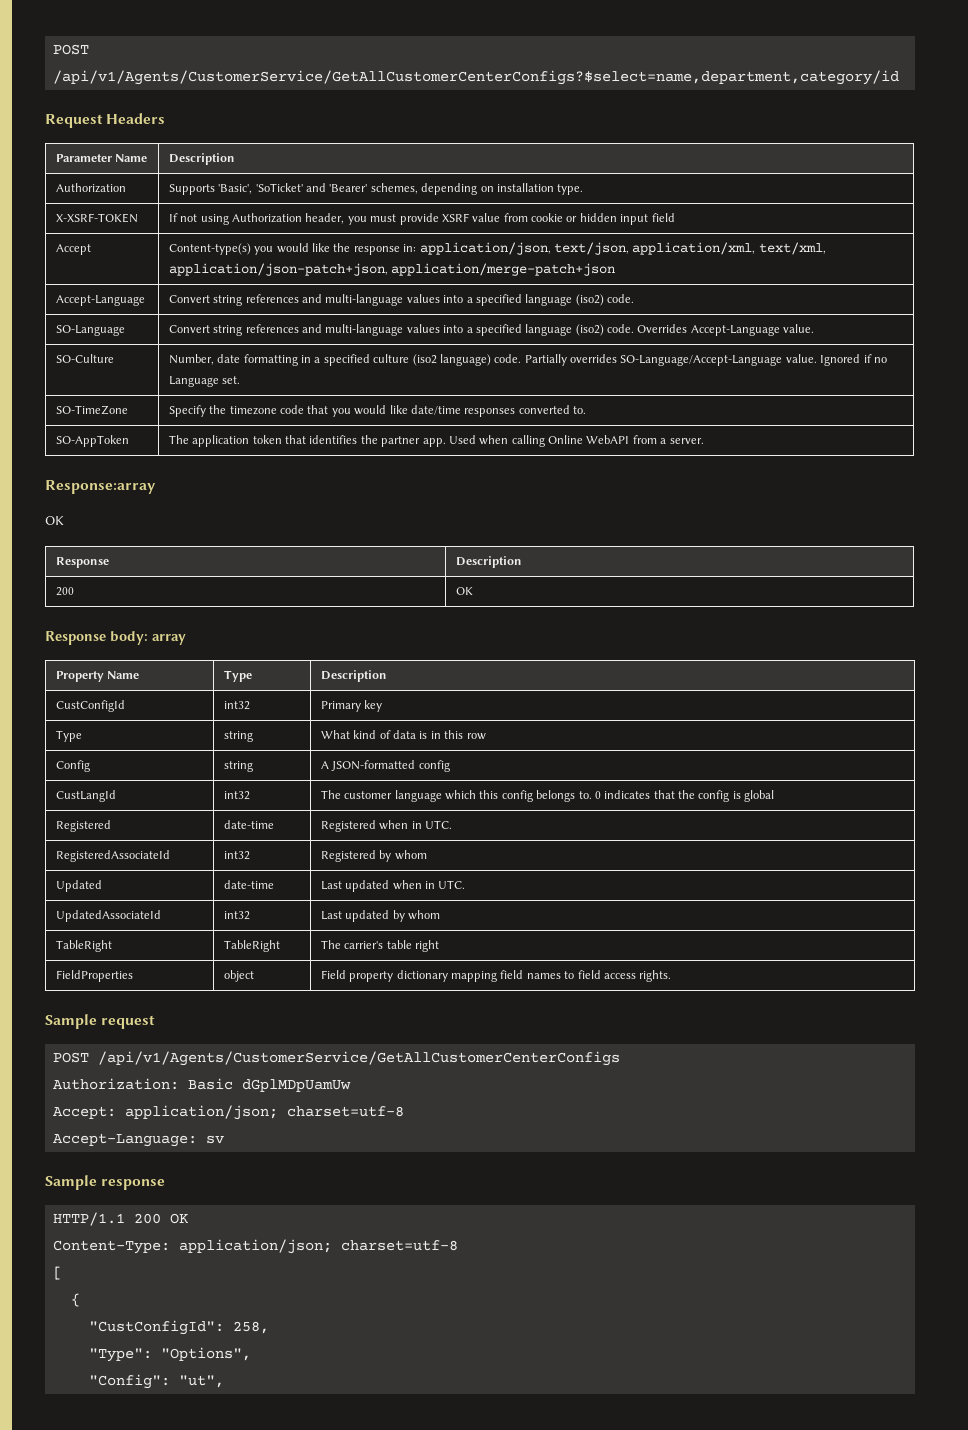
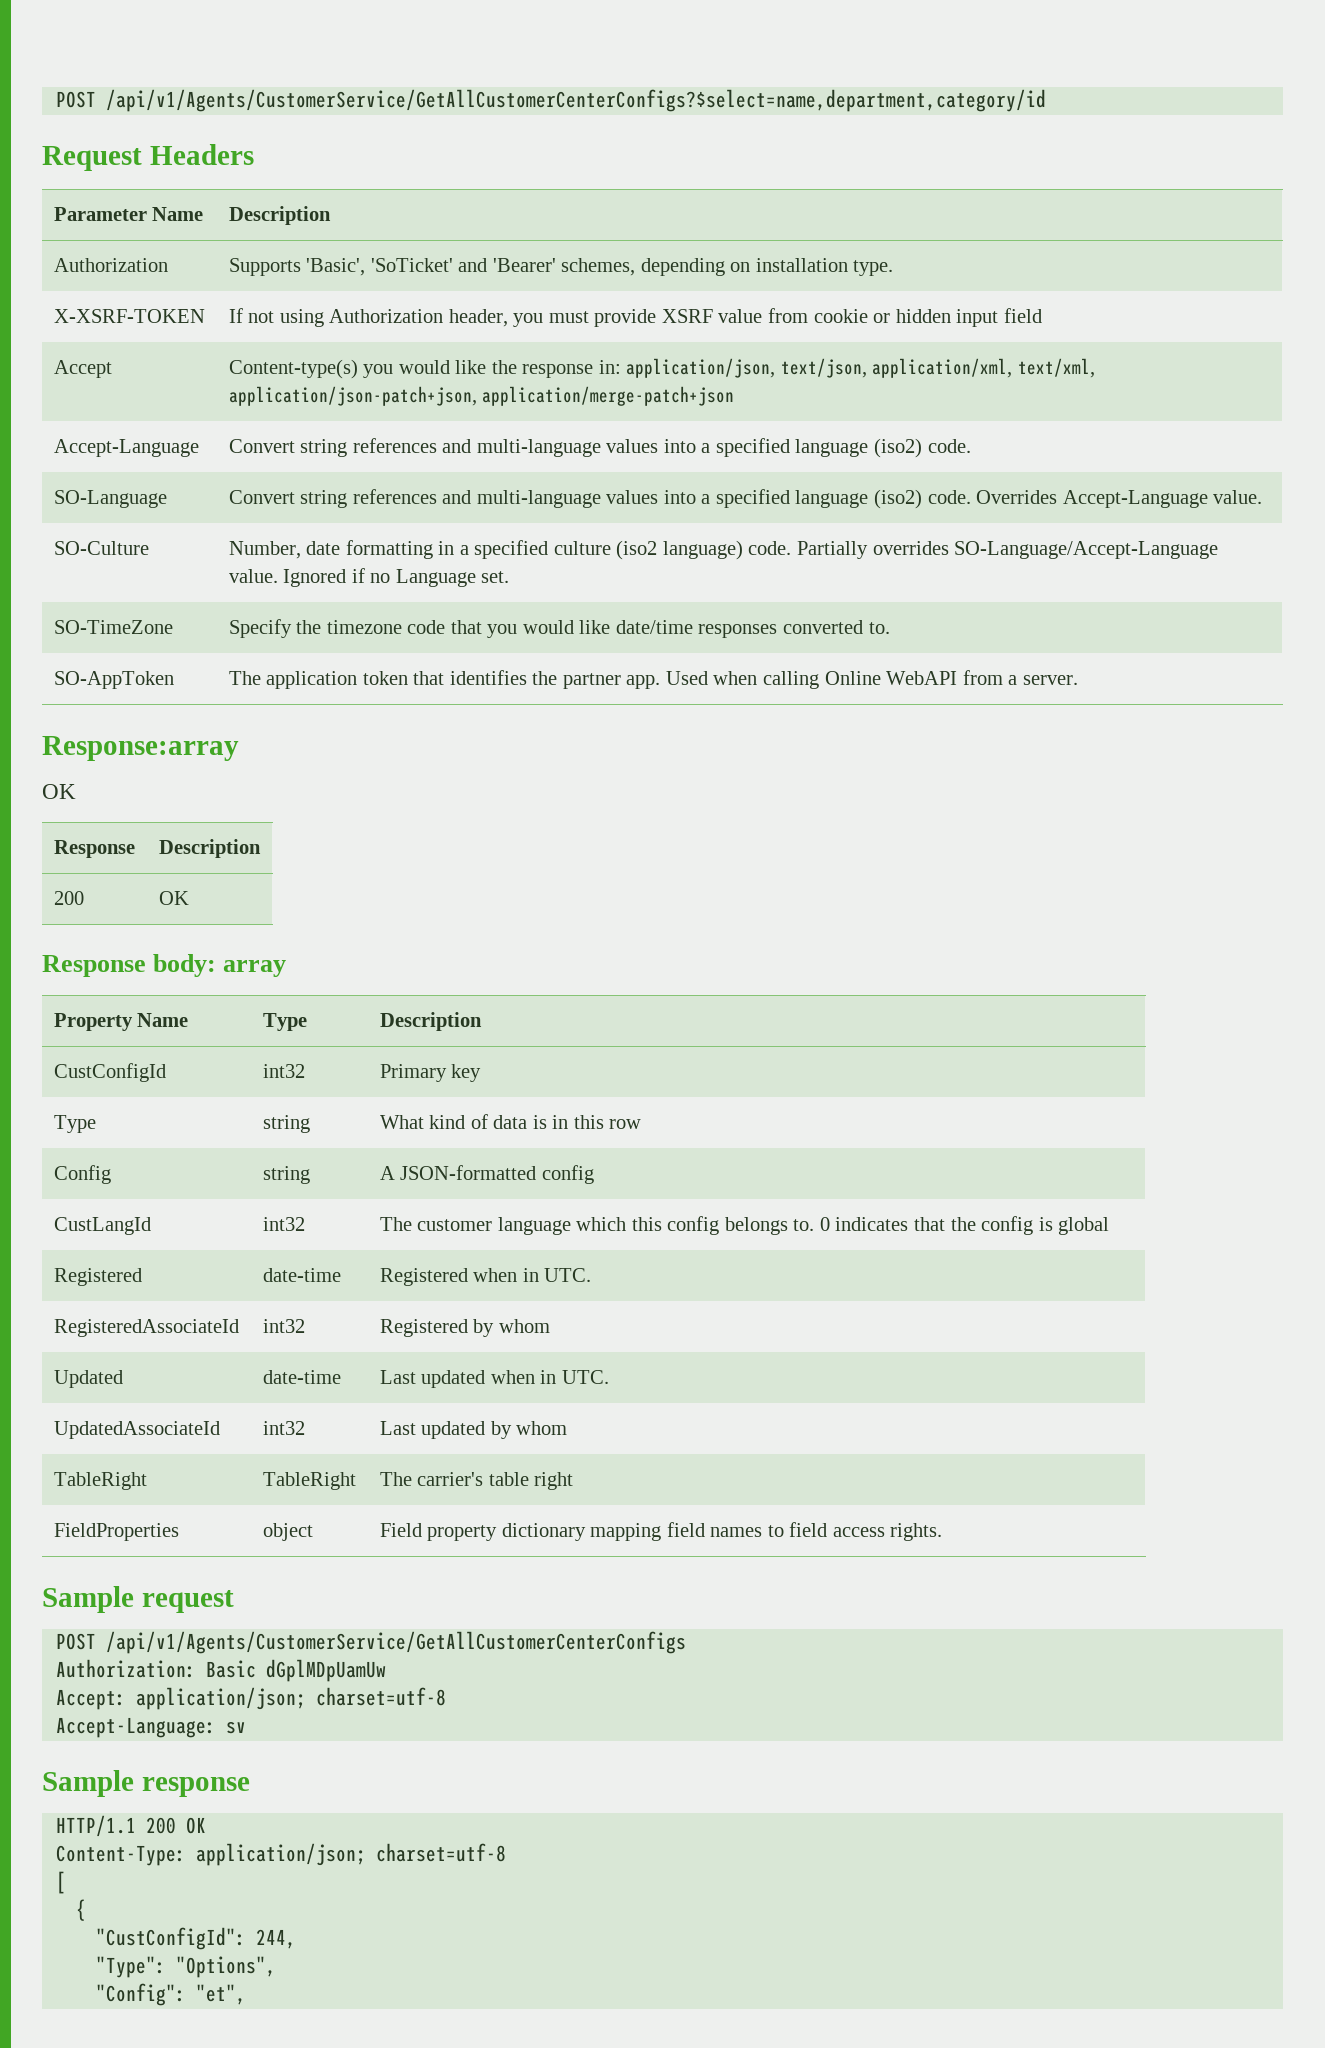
- "CustConfigId": 258,
+ "CustConfigId": 244,
- "Config": "ut",
+ "Config": "et",

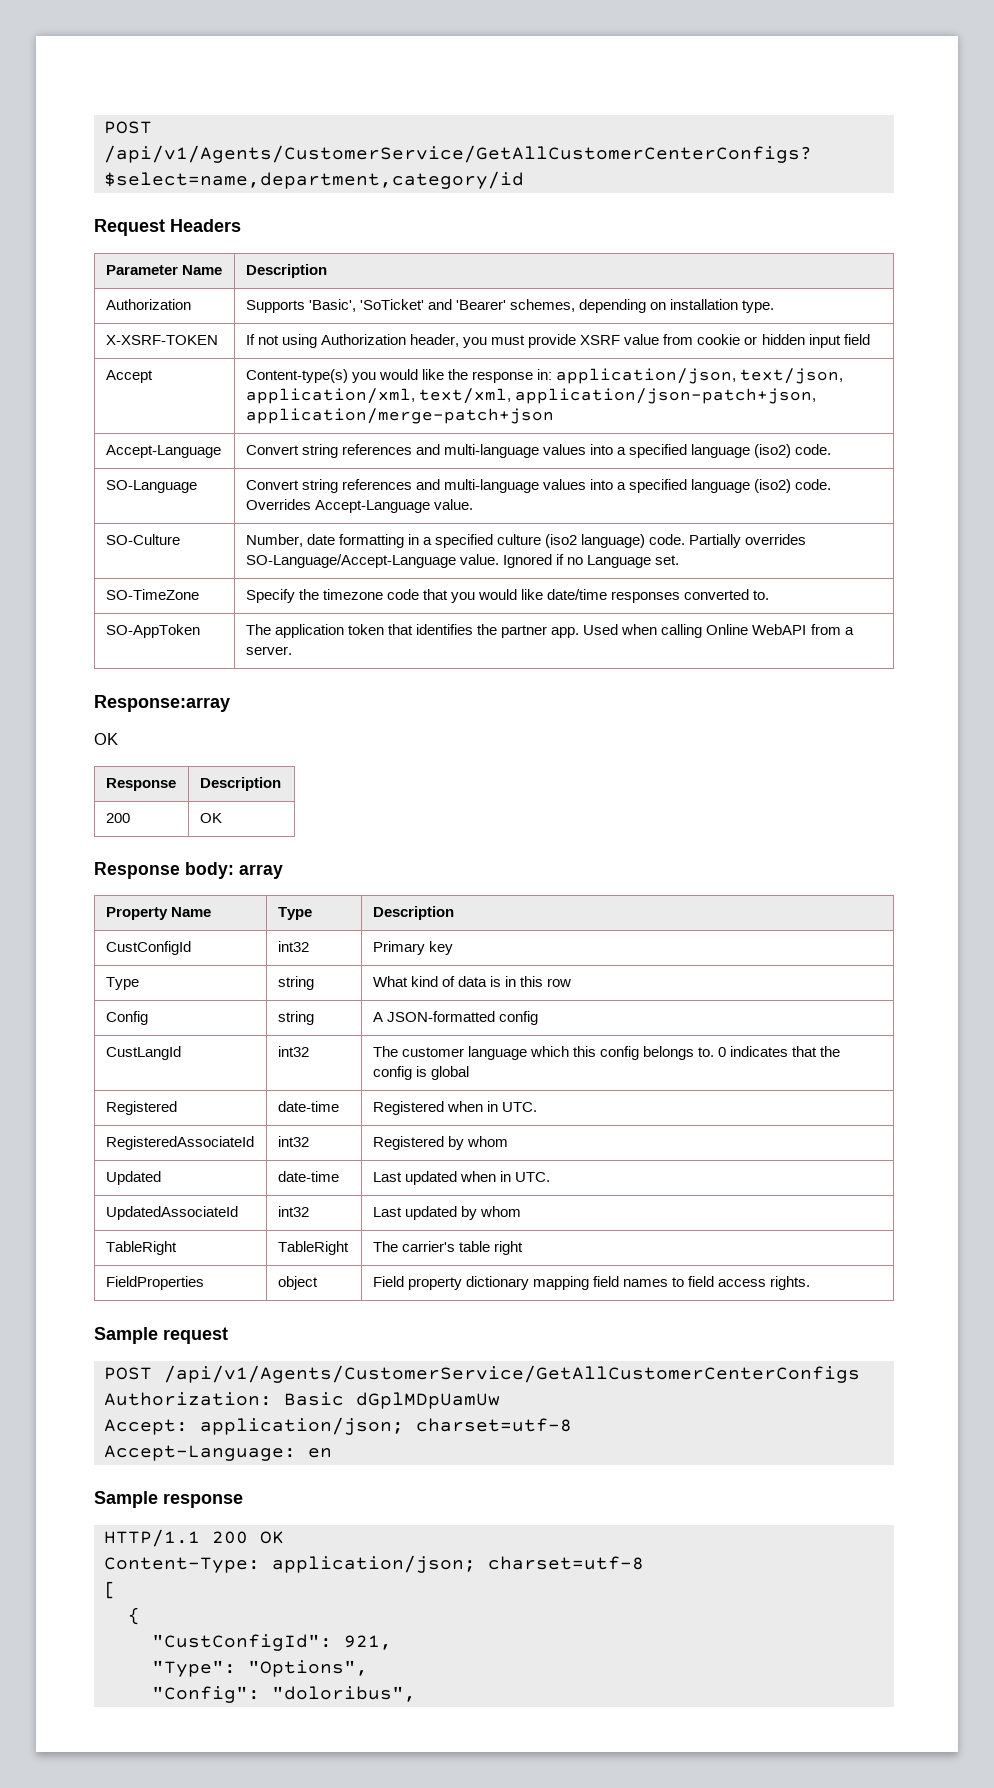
- Accept-Language: sv
+ Accept-Language: en
- "CustConfigId": 244,
+ "CustConfigId": 921,
- "Config": "et",
+ "Config": "doloribus",

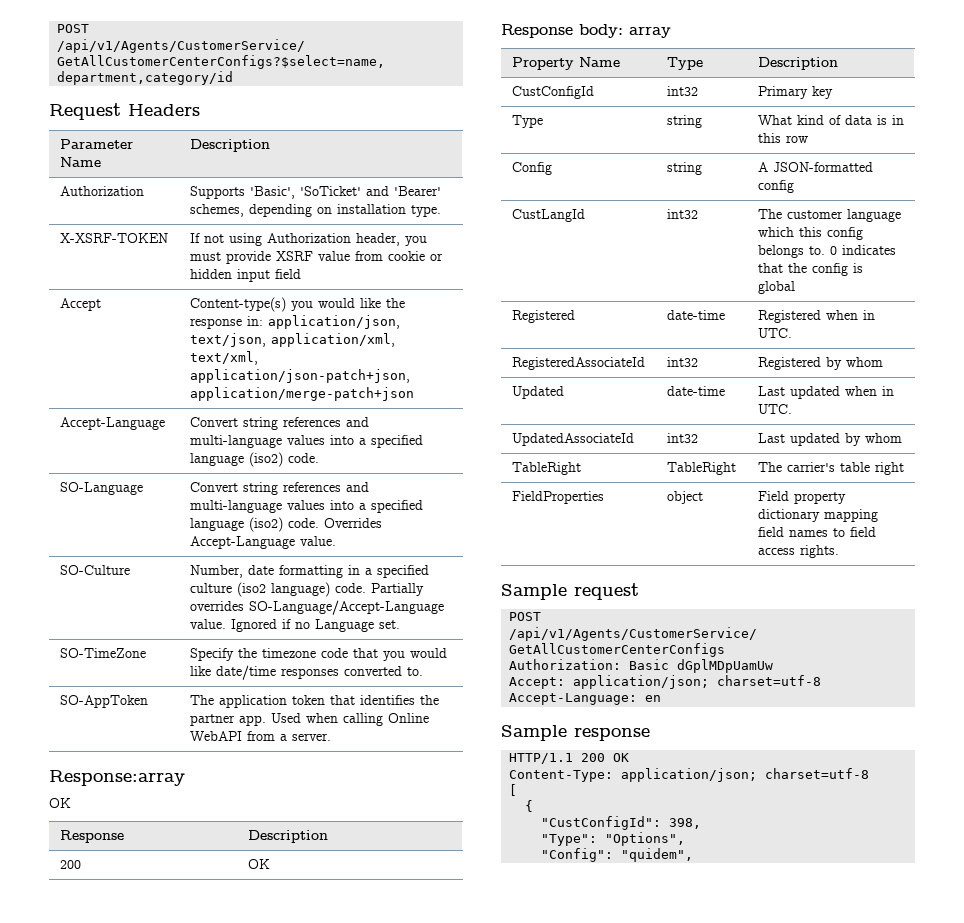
- "CustConfigId": 921,
+ "CustConfigId": 398,
- "Config": "doloribus",
+ "Config": "quidem",

